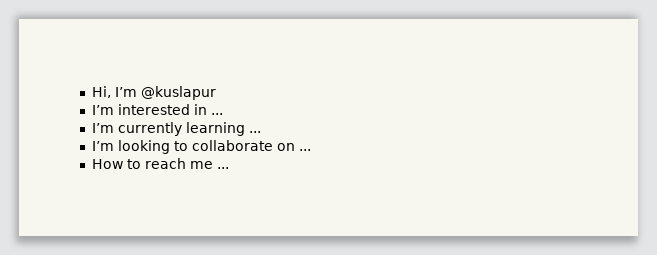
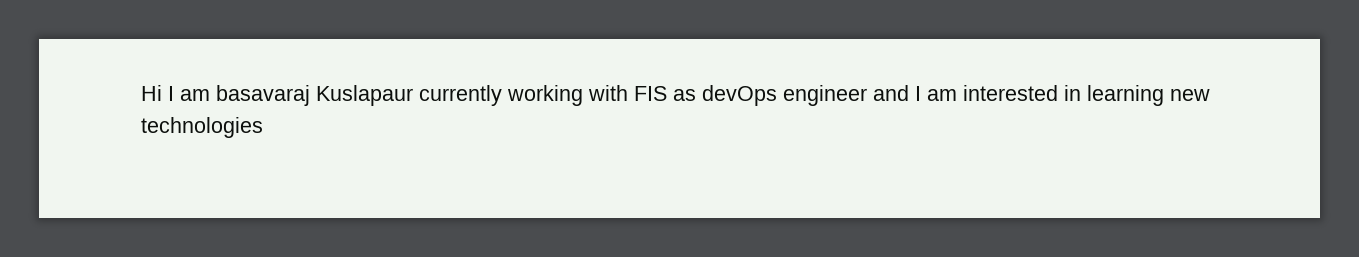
- Hi, I’m @kuslapur
- I’m interested in ...
- I’m currently learning ...
- I’m looking to collaborate on ...
- How to reach me ...
+ Hi I am basavaraj Kuslapaur currently working with FIS as devOps engineer and I am interested in learning new technologies

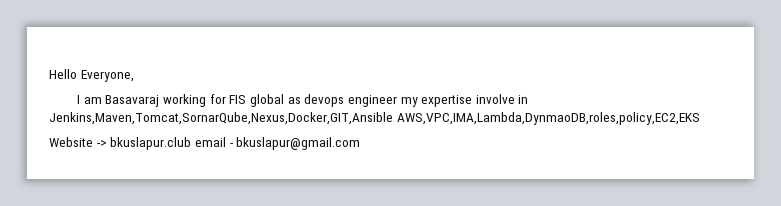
- Hi I am basavaraj Kuslapaur currently working with FIS as devOps engineer and I am interested in learning new technologies
+ Hello Everyone,
+ I am Basavaraj working for FIS global as devops engineer my expertise involve in Jenkins,Maven,Tomcat,SornarQube,Nexus,Docker,GIT,Ansible AWS,VPC,IMA,Lambda,DynmaoDB,roles,policy,EC2,EKS
+ Website -> bkuslapur.club email - bkuslapur@gmail.com

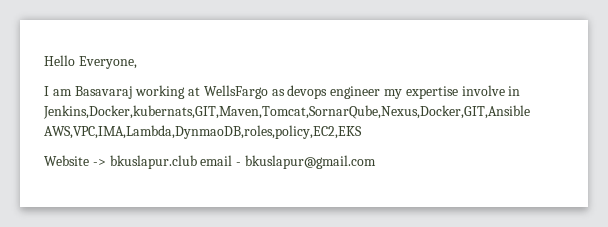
- I am Basavaraj working for FIS global as devops engineer my expertise involve in Jenkins,Maven,Tomcat,SornarQube,Nexus,Docker,GIT,Ansible AWS,VPC,IMA,Lambda,DynmaoDB,roles,policy,EC2,EKS
+ I am Basavaraj working at WellsFargo as devops engineer my expertise involve in Jenkins,Docker,kubernats,GIT,Maven,Tomcat,SornarQube,Nexus,Docker,GIT,Ansible AWS,VPC,IMA,Lambda,DynmaoDB,roles,policy,EC2,EKS

